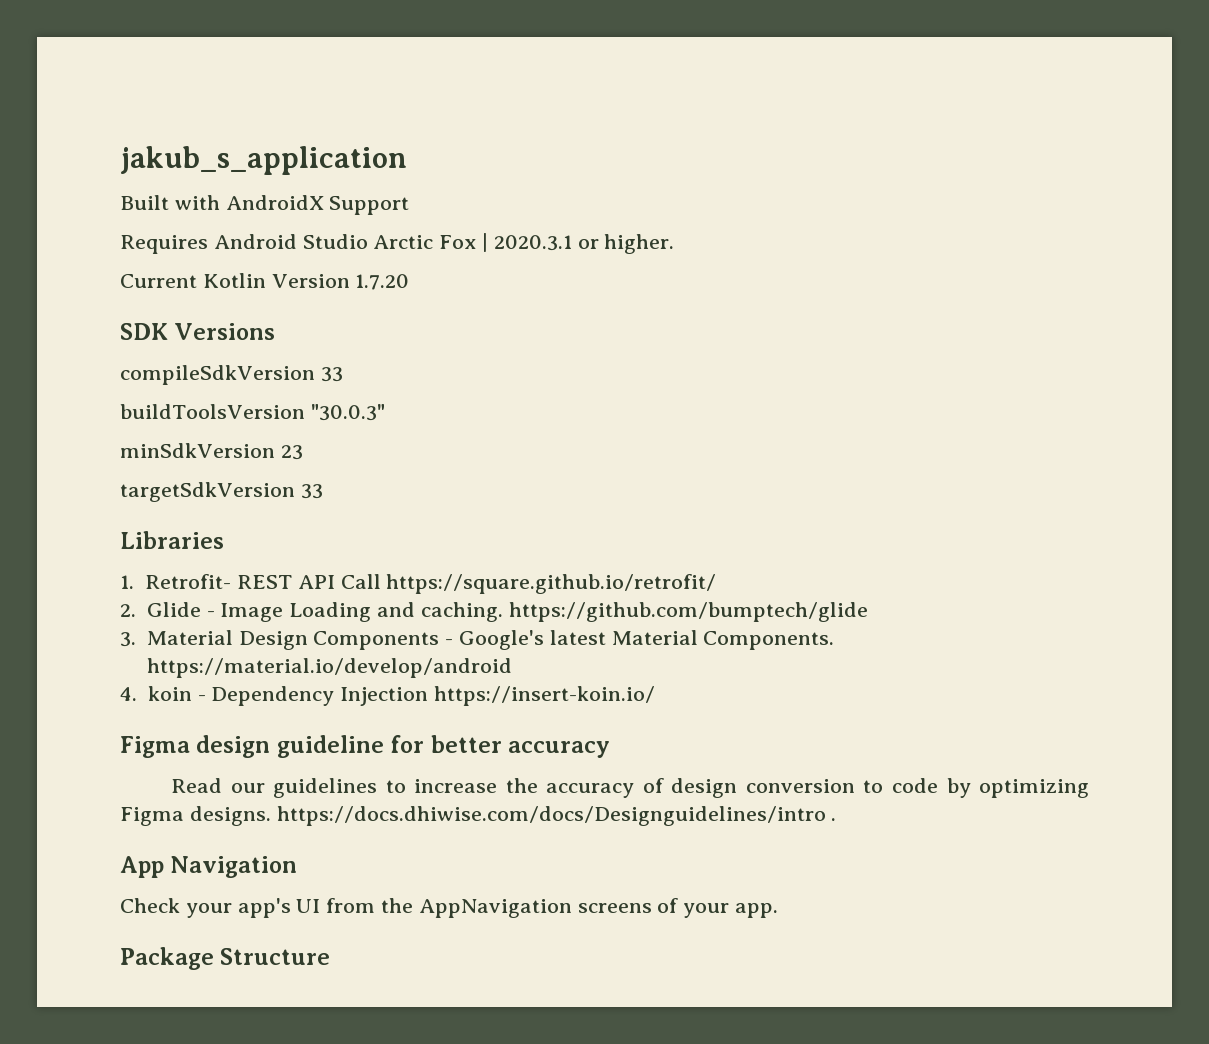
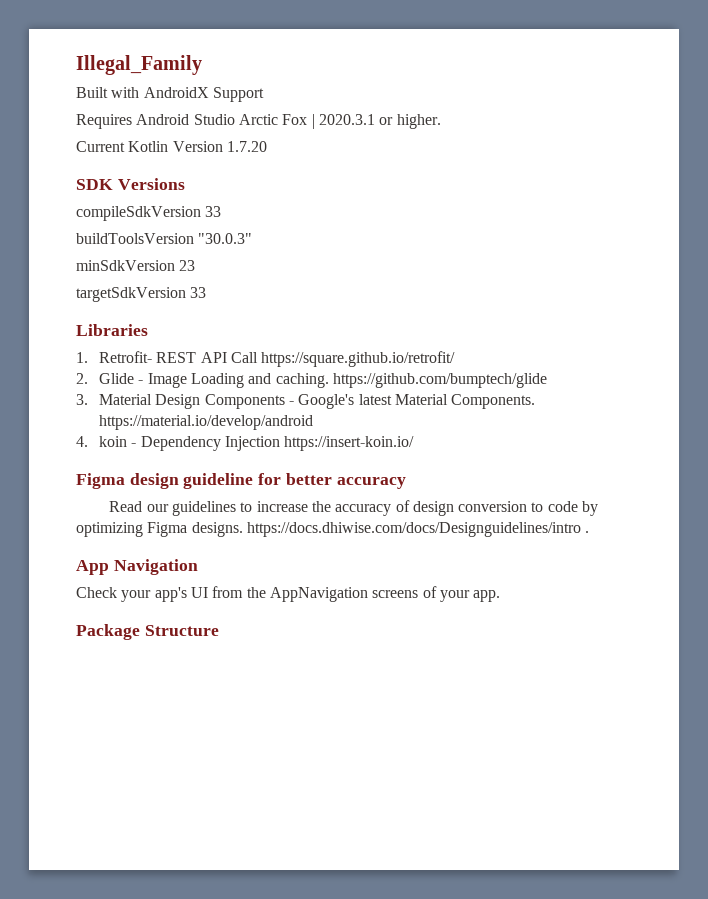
- jakub_s_application
+ Illegal_Family

